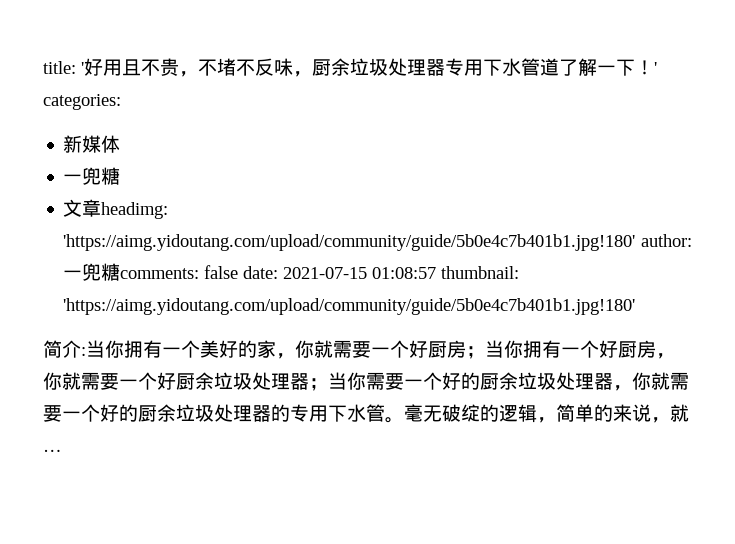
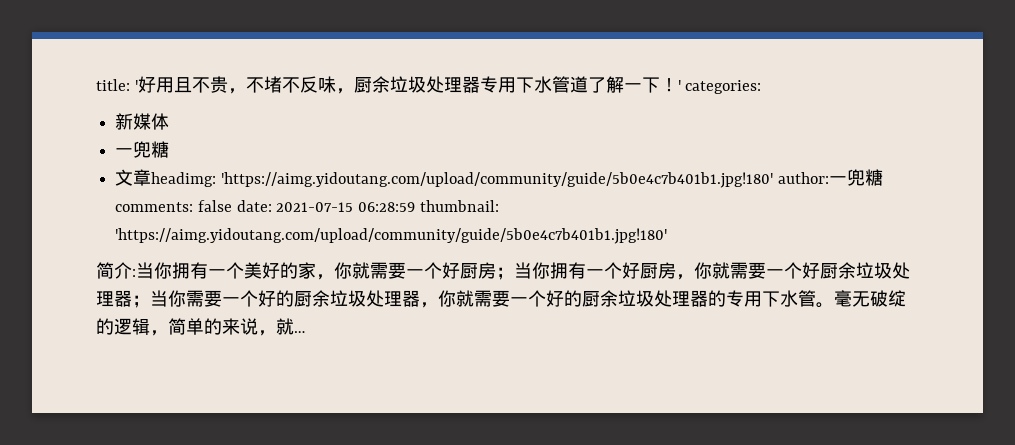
- 文章headimg: 'https://aimg.yidoutang.com/upload/community/guide/5b0e4c7b401b1.jpg!180' author:一兜糖comments: false date: 2021-07-15 01:08:57 thumbnail: 'https://aimg.yidoutang.com/upload/community/guide/5b0e4c7b401b1.jpg!180'
+ 文章headimg: 'https://aimg.yidoutang.com/upload/community/guide/5b0e4c7b401b1.jpg!180' author:一兜糖comments: false date: 2021-07-15 06:28:59 thumbnail: 'https://aimg.yidoutang.com/upload/community/guide/5b0e4c7b401b1.jpg!180'

